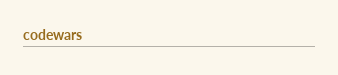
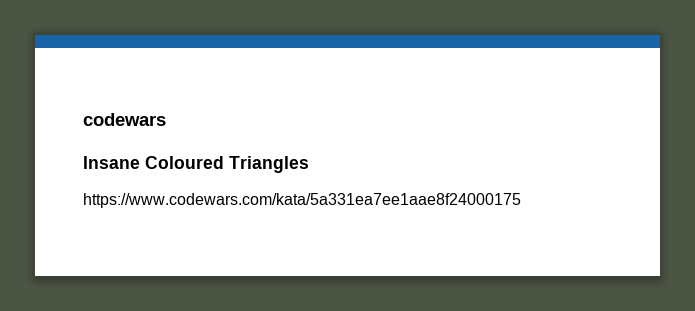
+ Insane Coloured Triangles
+ https://www.codewars.com/kata/5a331ea7ee1aae8f24000175

